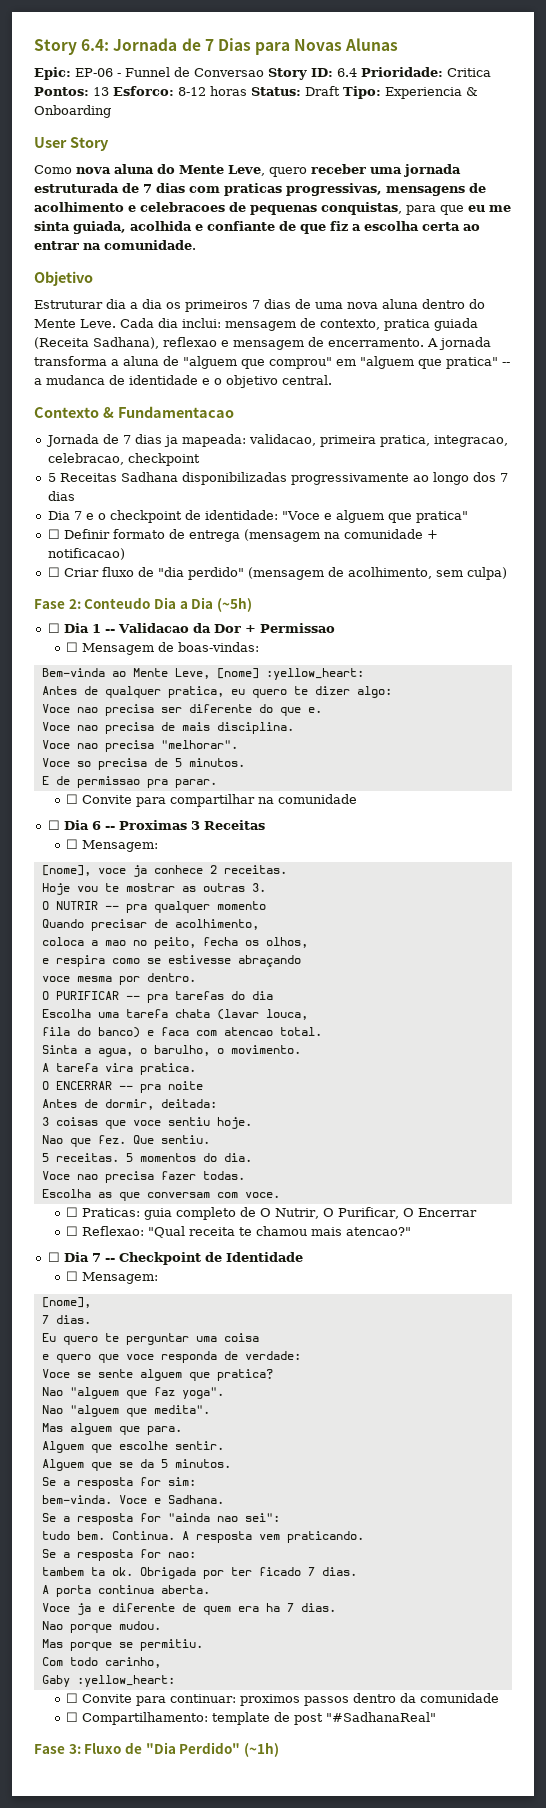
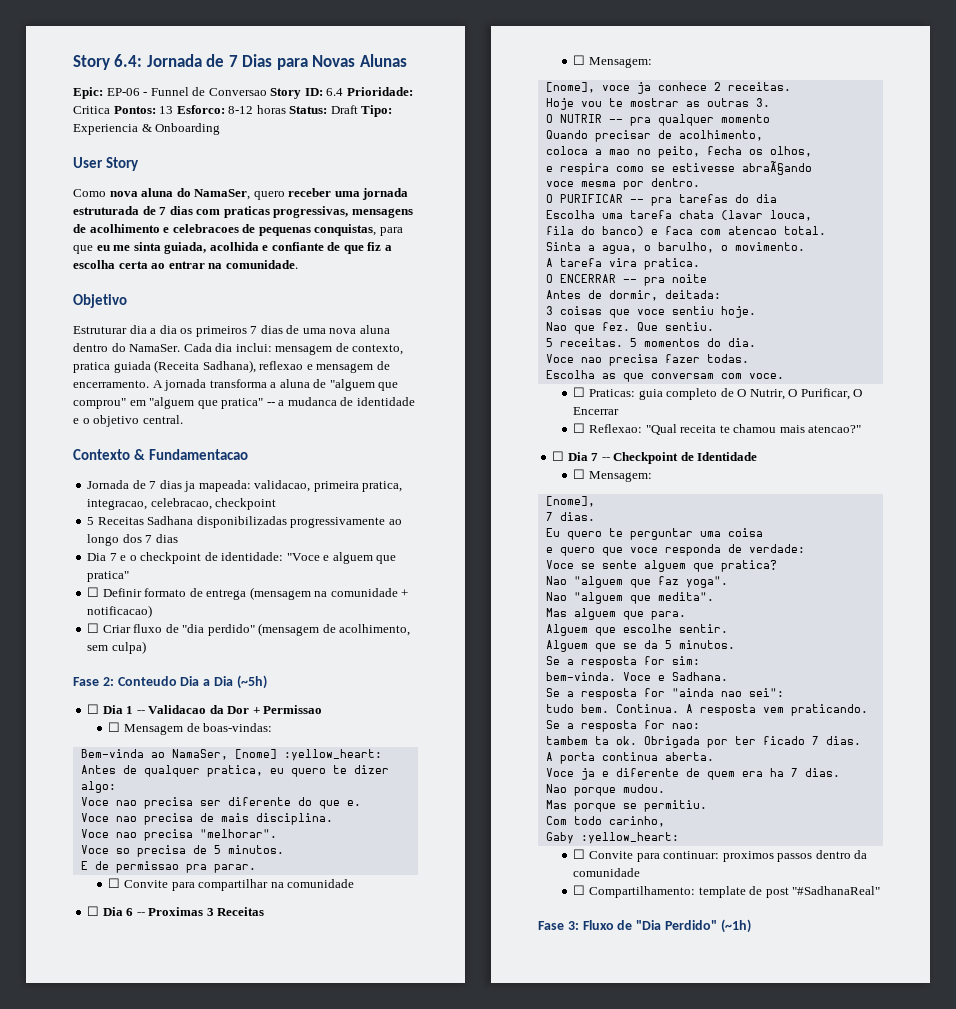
- Como nova aluna do Mente Leve, quero receber uma jornada estruturada de 7 dias com praticas progressivas, mensagens de acolhimento e celebracoes de pequenas conquistas, para que eu me sinta guiada, acolhida e confiante de que fiz a escolha certa ao entrar na comunidade.
+ Como nova aluna do NamaSer, quero receber uma jornada estruturada de 7 dias com praticas progressivas, mensagens de acolhimento e celebracoes de pequenas conquistas, para que eu me sinta guiada, acolhida e confiante de que fiz a escolha certa ao entrar na comunidade.
- Estruturar dia a dia os primeiros 7 dias de uma nova aluna dentro do Mente Leve.
+ Estruturar dia a dia os primeiros 7 dias de uma nova aluna dentro do NamaSer.
- Bem-vinda ao Mente Leve, [nome] :yellow_heart:
+ Bem-vinda ao NamaSer, [nome] :yellow_heart:
- e respira como se estivesse abraçando
+ e respira como se estivesse abraÃ§ando

